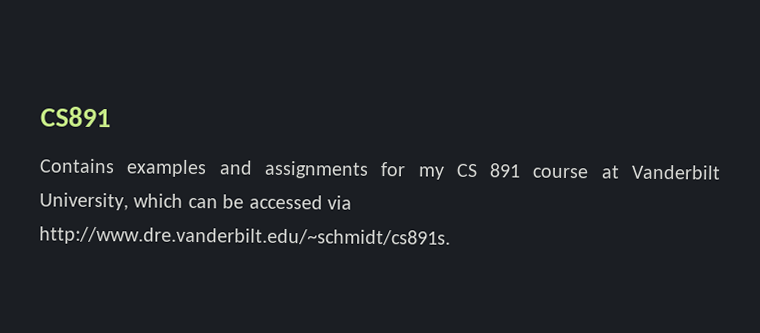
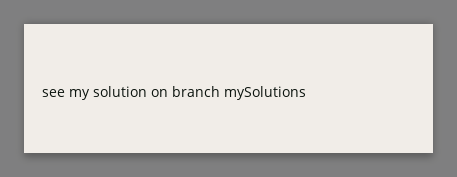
- CS891
- Contains examples and assignments for my CS 891 course at Vanderbilt University, which can be accessed via http://www.dre.vanderbilt.edu/~schmidt/cs891s.
+ see my solution on branch mySolutions

